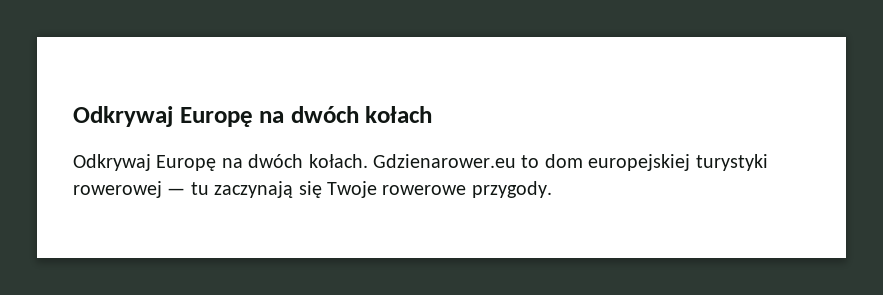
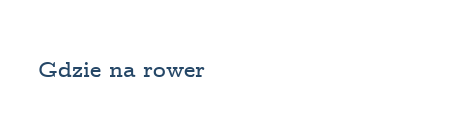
- Odkrywaj Europę na dwóch kołach
- Odkrywaj Europę na dwóch kołach. Gdzienarower.eu to dom europejskiej turystyki rowerowej — tu zaczynają się Twoje rowerowe przygody.
+ Gdzie na rower

